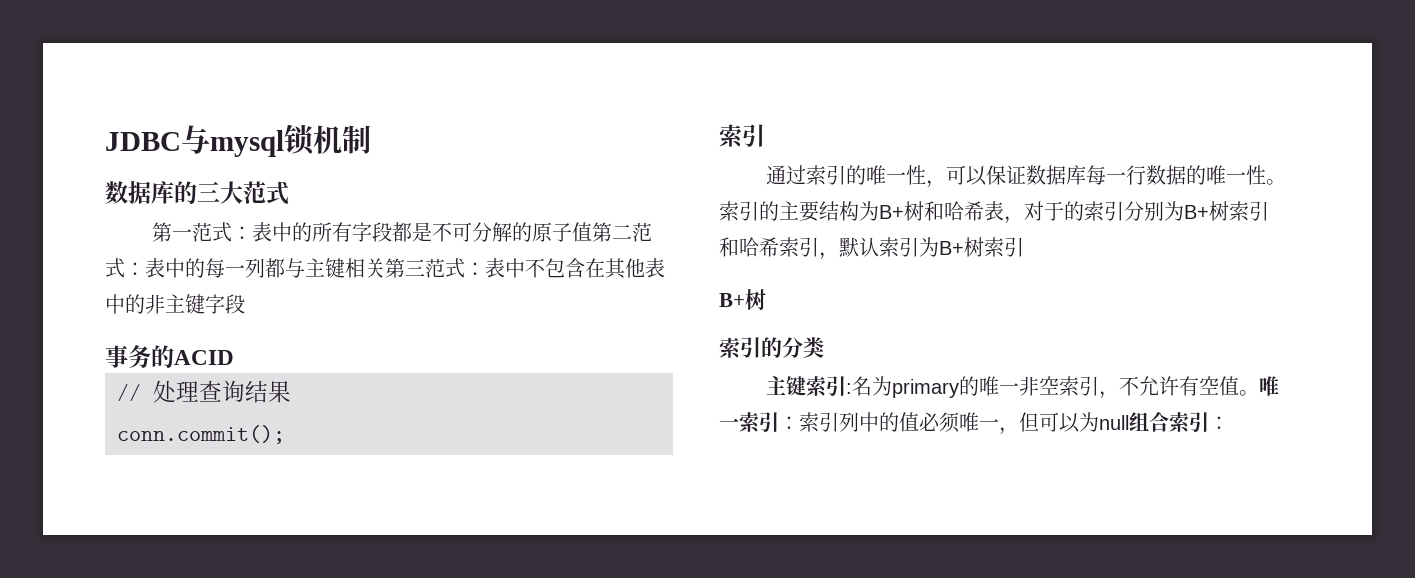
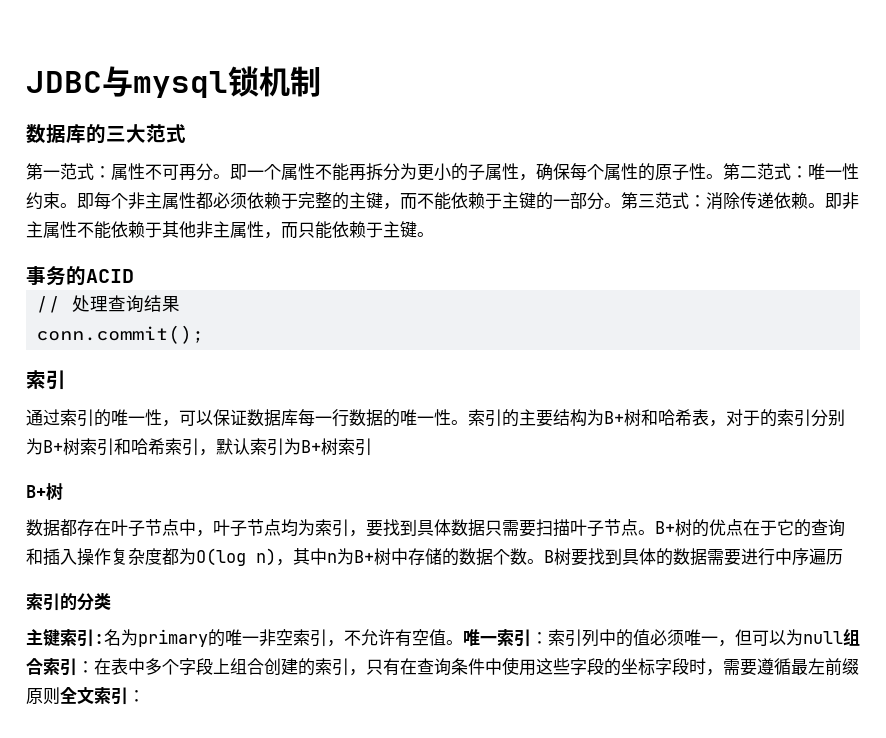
- 第一范式：表中的所有字段都是不可分解的原子值第二范式：表中的每一列都与主键相关第三范式：表中不包含在其他表中的非主键字段
+ 第一范式：属性不可再分。即一个属性不能再拆分为更小的子属性，确保每个属性的原子性。第二范式：唯一性约束。即每个非主属性都必须依赖于完整的主键，而不能依赖于主键的一部分。第三范式：消除传递依赖。即非主属性不能依赖于其他非主属性，而只能依赖于主键。
+ 数据都存在叶子节点中，叶子节点均为索引，要找到具体数据只需要扫描叶子节点。B+树的优点在于它的查询和插入操作复杂度都为O(log n)，其中n为B+树中存储的数据个数。B树要找到具体的数据需要进行中序遍历
- 唯一索引：索引列中的值必须唯一，但可以为null组合索引：
+ 唯一索引：索引列中的值必须唯一，但可以为null组合索引：在表中多个字段上组合创建的索引，只有在查询条件中使用这些字段的坐标字段时，需要遵循最左前缀原则全文索引：

